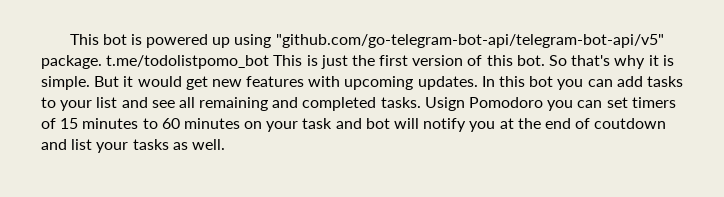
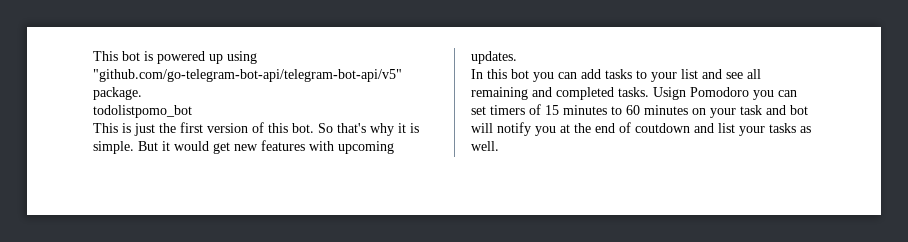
- This bot is powered up using "github.com/go-telegram-bot-api/telegram-bot-api/v5" package. t.me/todolistpomo_bot This is just the first version of this bot.
+ This bot is powered up using "github.com/go-telegram-bot-api/telegram-bot-api/v5" package.
+ todolistpomo_bot
+ This is just the first version of this bot.
- But it would get new features with upcoming updates. In this bot you can add tasks to your list and see all remaining and completed tasks.
+ But it would get new features with upcoming updates.
+ In this bot you can add tasks to your list and see all remaining and completed tasks.

